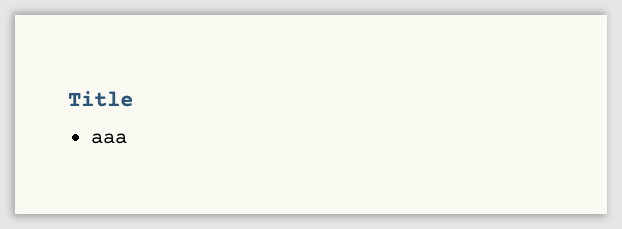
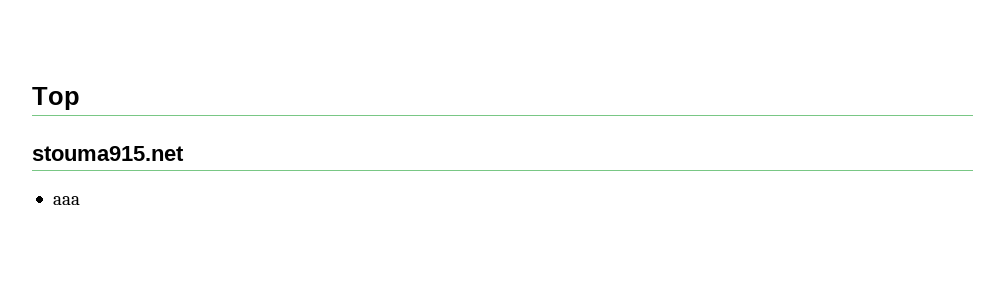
- Title
+ Top
+ stouma915.net

